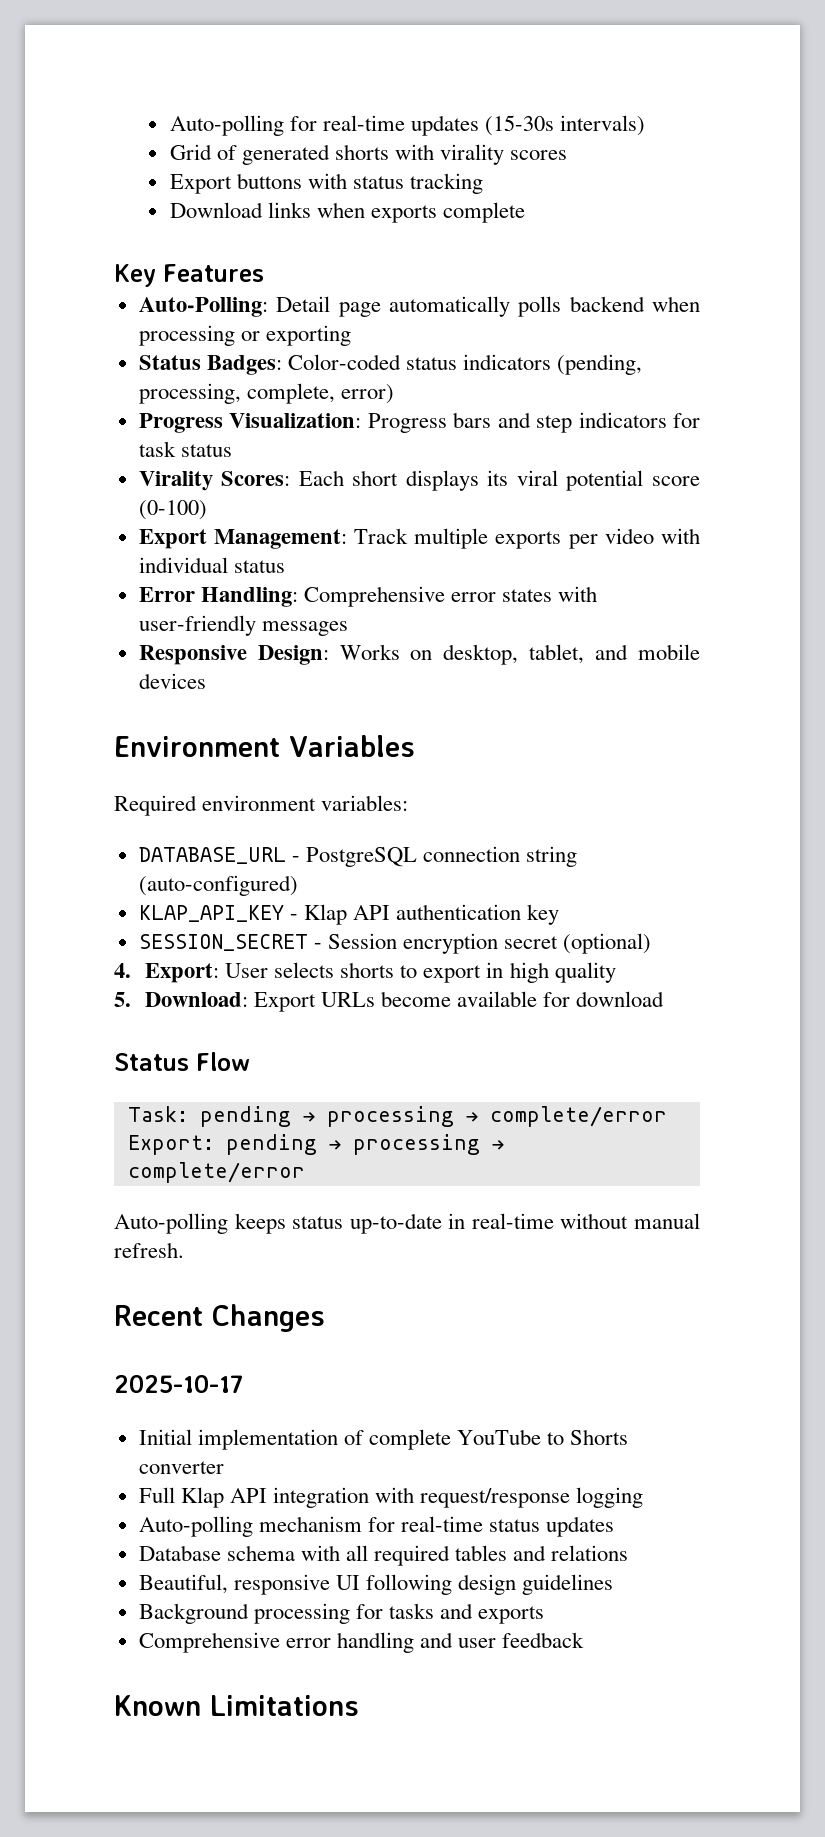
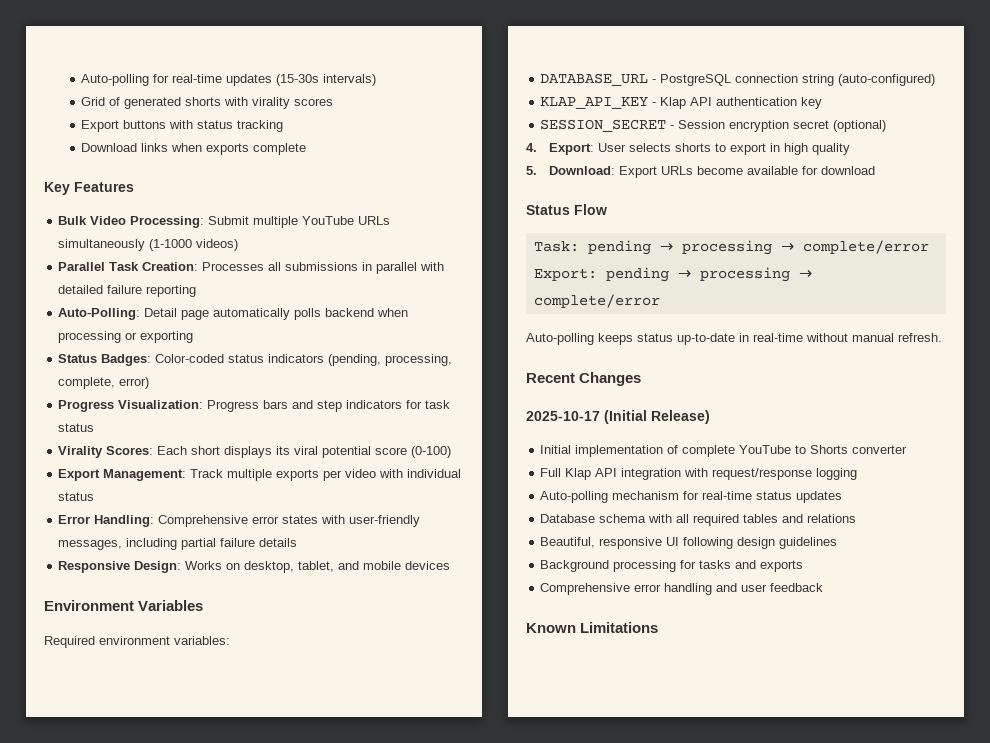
+ Bulk Video Processing: Submit multiple YouTube URLs simultaneously (1-1000 videos)
+ Parallel Task Creation: Processes all submissions in parallel with detailed failure reporting
- Error Handling: Comprehensive error states with user-friendly messages
+ Error Handling: Comprehensive error states with user-friendly messages, including partial failure details
- 2025-10-17
+ 2025-10-17 (Initial Release)

